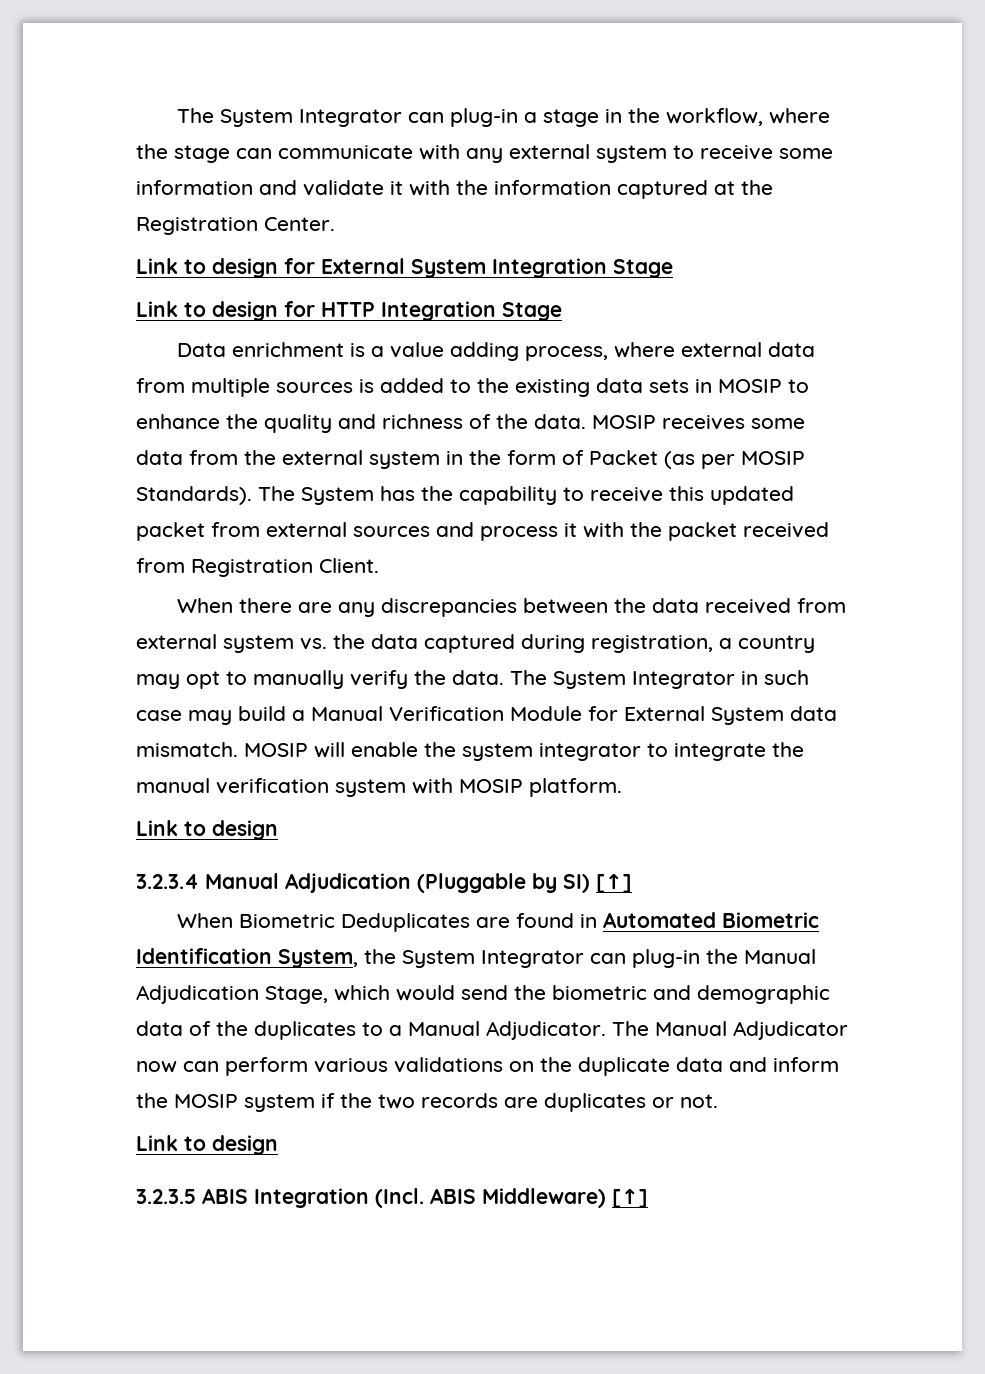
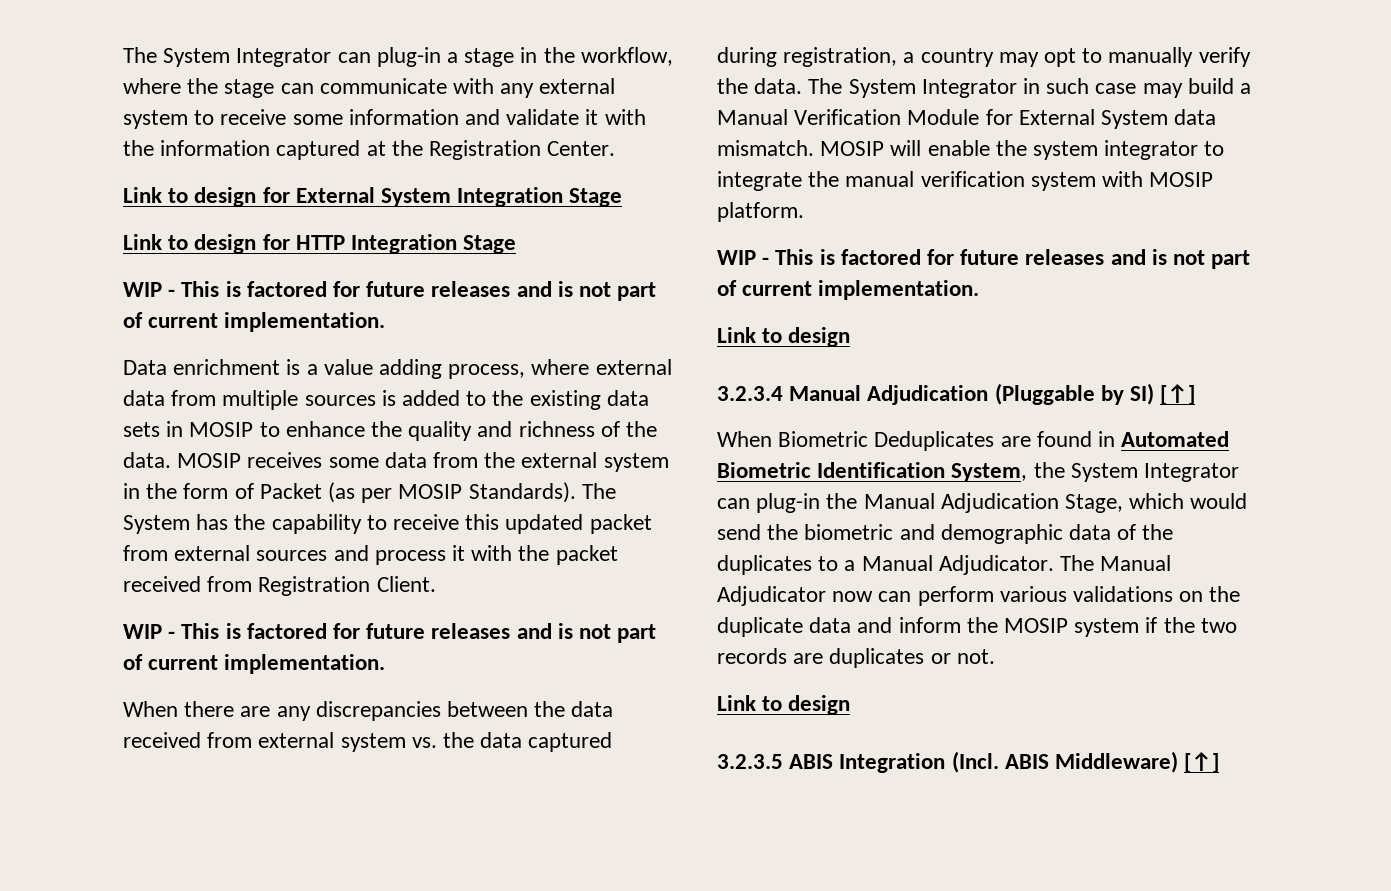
  Link to design for HTTP Integration Stage
+ WIP - This is factored for future releases and is not part of current implementation.
  The System has the capability to receive this updated packet from external sources and process it with the packet received from Registration Client.
+ WIP - This is factored for future releases and is not part of current implementation.
  MOSIP will enable the system integrator to integrate the manual verification system with MOSIP platform.
+ WIP - This is factored for future releases and is not part of current implementation.

